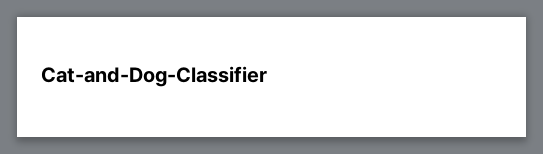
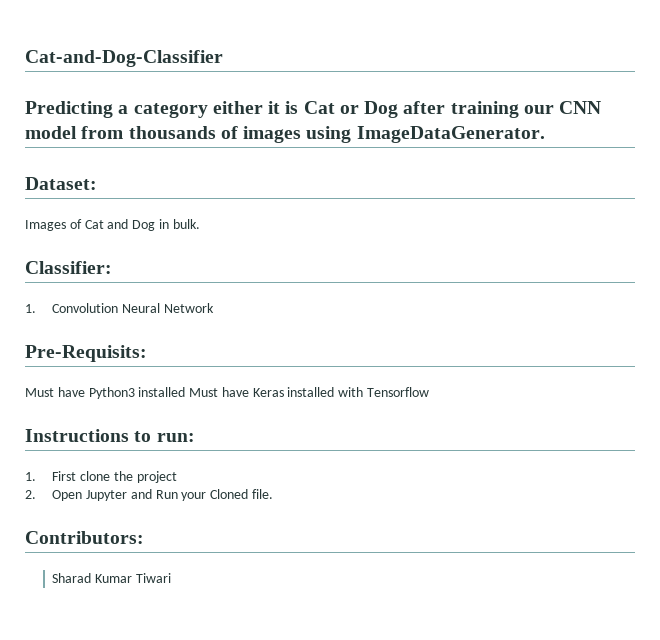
+ Predicting a category either it is Cat or Dog after training our CNN model from thousands of images using ImageDataGenerator.
+ Dataset:
+ Images of Cat and Dog in bulk.
+ Classifier:
+ 1. Convolution Neural Network
+ Pre-Requisits:
+ Must have Python3 installed Must have Keras installed with Tensorflow
+ Instructions to run:
+ 1. First clone the project
+ 2. Open Jupyter and Run your Cloned file.
+ Contributors:
+ Sharad Kumar Tiwari

